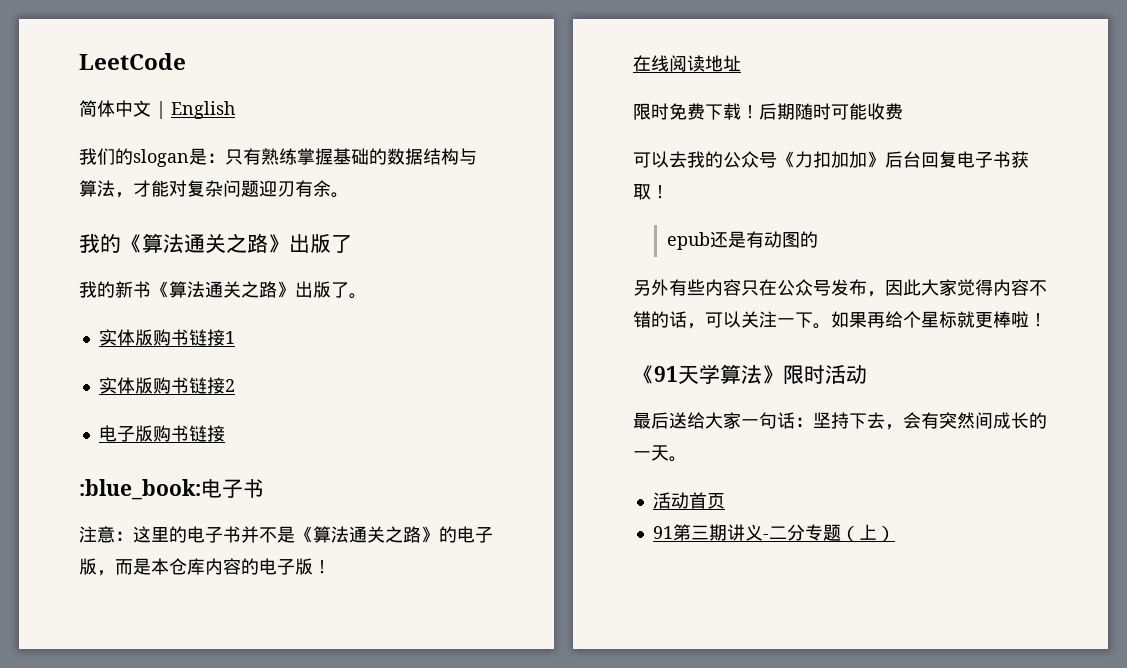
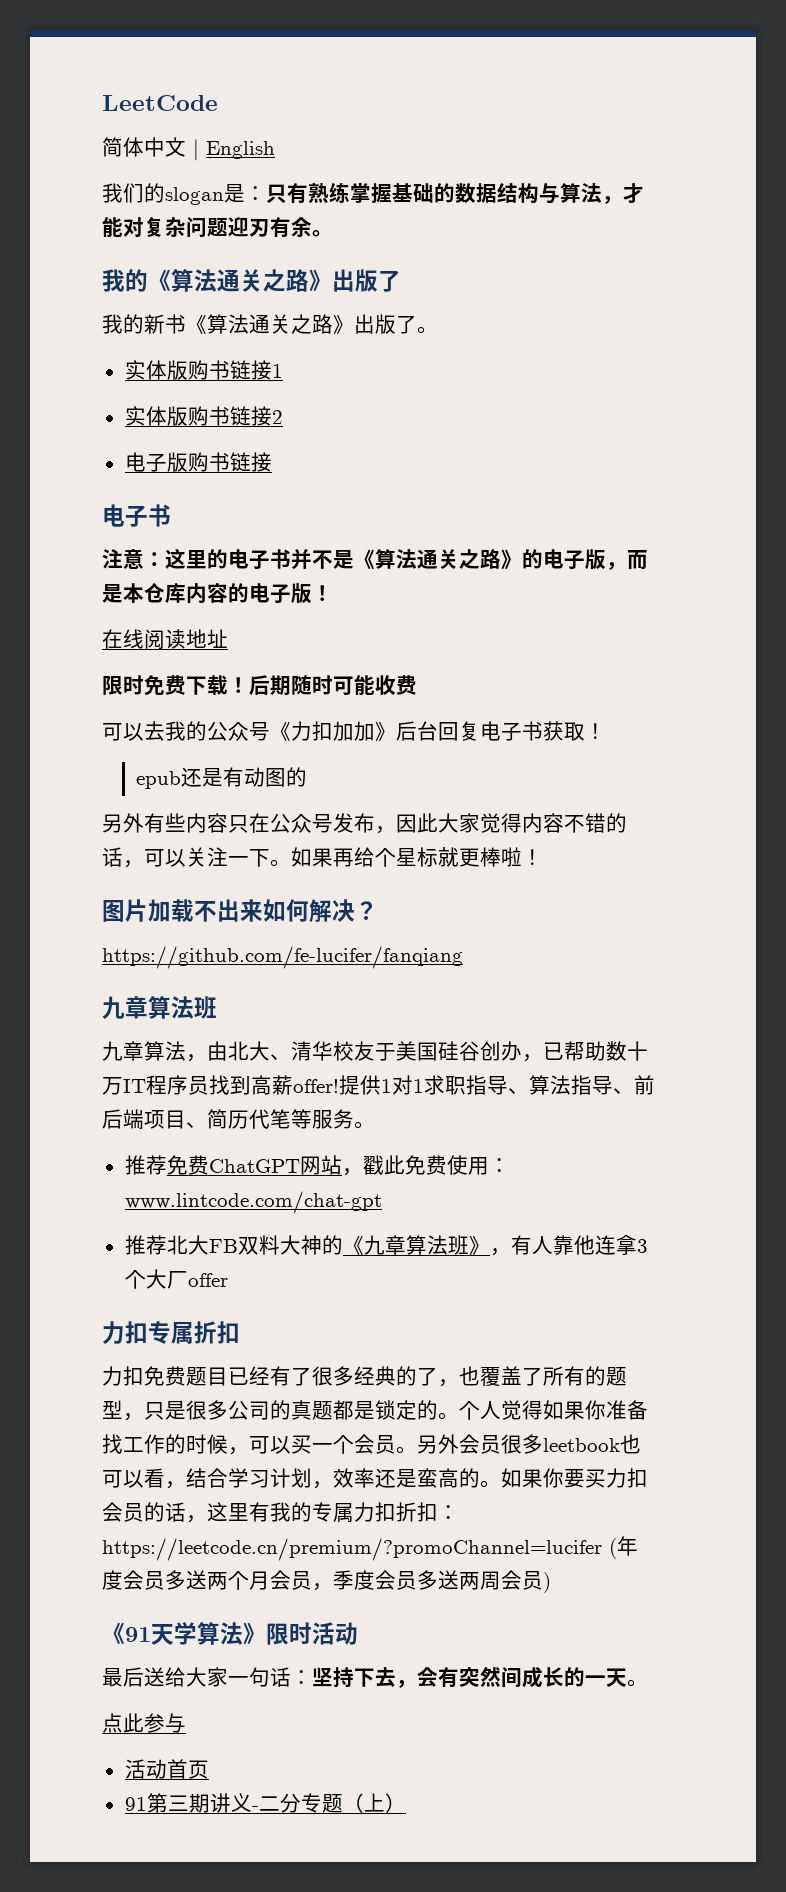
  电子版购书链接
- :blue_book:电子书
+ 电子书
+ 图片加载不出来如何解决？
+ https://github.com/fe-lucifer/fanqiang
+ 九章算法班
+ 九章算法，由北大、清华校友于美国硅谷创办，已帮助数十万IT程序员找到高薪offer!提供1对1求职指导、算法指导、前后端项目、简历代笔等服务。
+ 推荐免费ChatGPT网站，戳此免费使用：www.lintcode.com/chat-gpt
+ 推荐北大FB双料大神的《九章算法班》，有人靠他连拿3个大厂offer
+ 力扣专属折扣
+ 力扣免费题目已经有了很多经典的了，也覆盖了所有的题型，只是很多公司的真题都是锁定的。个人觉得如果你准备找工作的时候，可以买一个会员。另外会员很多leetbook也可以看，结合学习计划，效率还是蛮高的。如果你要买力扣会员的话，这里有我的专属力扣折扣：https://leetcode.cn/premium/?promoChannel=lucifer (年度会员多送两个月会员，季度会员多送两周会员)
+ 点此参与

